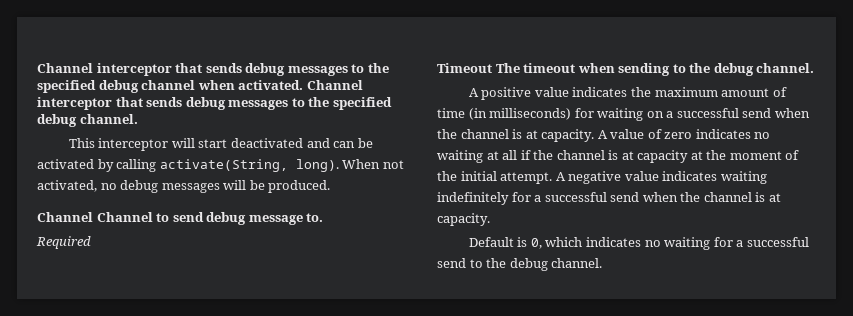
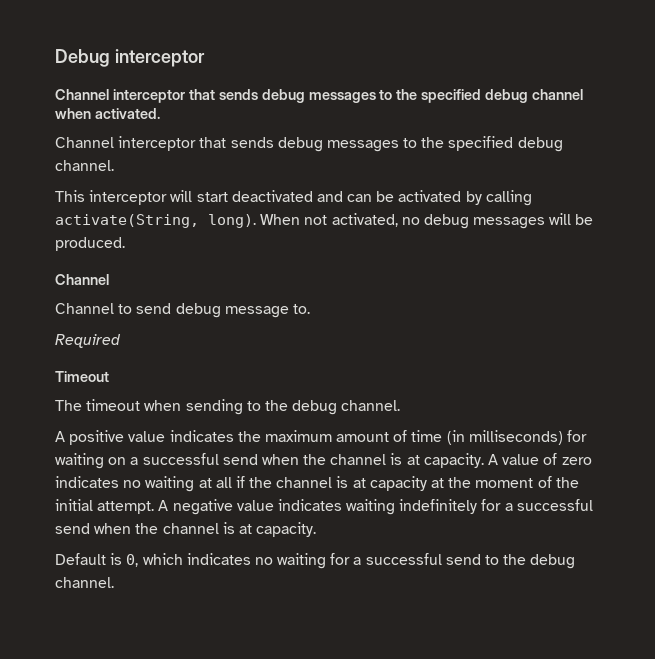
+ Debug interceptor
- Channel interceptor that sends debug messages to the specified debug channel when activated. Channel interceptor that sends debug messages to the specified debug channel.
+ Channel interceptor that sends debug messages to the specified debug channel when activated.
+ Channel interceptor that sends debug messages to the specified debug channel.
  When not activated, no debug messages will be produced.
- Channel Channel to send debug message to.
+ Channel
+ Channel to send debug message to.
- Timeout The timeout when sending to the debug channel.
+ Timeout
+ The timeout when sending to the debug channel.

